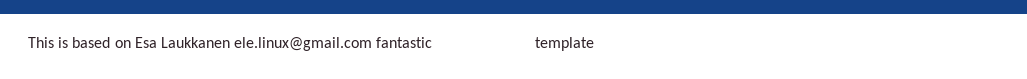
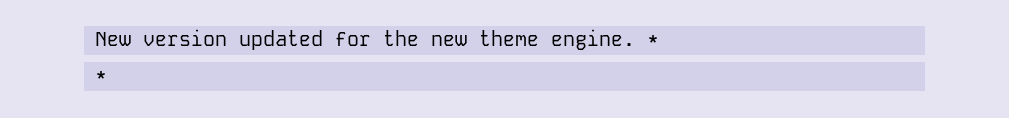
- This is based on Esa Laukkanen ele.linux@gmail.com fantastic template
+ New version updated for the new theme engine. *
+ *

